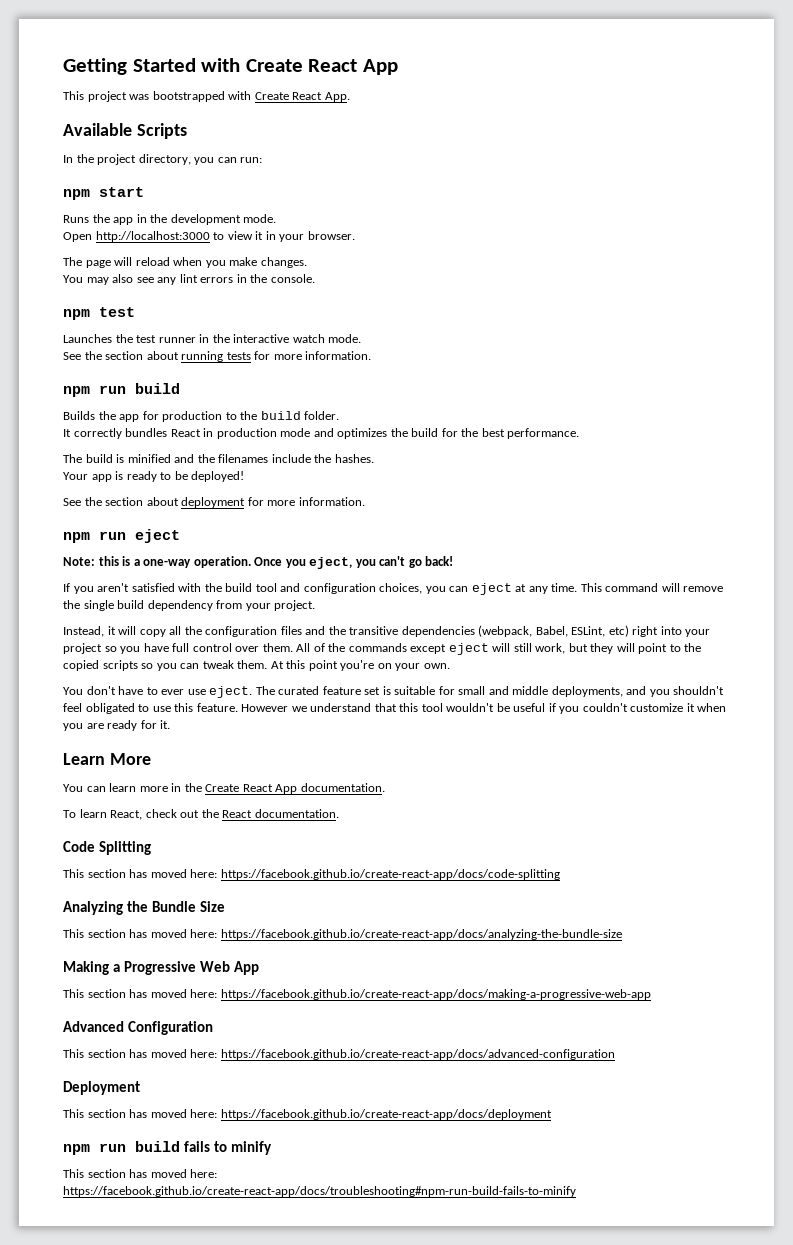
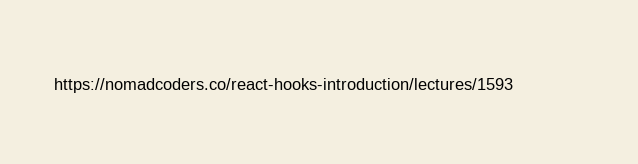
- Getting Started with Create React App
- This project was bootstrapped with Create React App.
- Available Scripts
- In the project directory, you can run:
- npm start
- Runs the app in the development mode.
- Open http://localhost:3000 to view it in your browser.
- The page will reload when you make changes.
- You may also see any lint errors in the console.
- npm test
- Launches the test runner in the interactive watch mode.
- See the section about running tests for more information.
- npm run build
- Builds the app for production to the build folder.
- It correctly bundles React in production mode and optimizes the build for the best performance.
- The build is minified and the filenames include the hashes.
- Your app is ready to be deployed!
- See the section about deployment for more information.
- npm run eject
- Note: this is a one-way operation. Once you eject, you can't go back!
- If you aren't satisfied with the build tool and configuration choices, you can eject at any time. This command will remove the single build dependency from your project.
- Instead, it will copy all the configuration files and the transitive dependencies (webpack, Babel, ESLint, etc) right into your project so you have full control over them. All of the commands except eject will still work, but they will point to the copied scripts so you can tweak them. At this point you're on your own.
- You don't have to ever use eject. The curated feature set is suitable for small and middle deployments, and you shouldn't feel obligated to use this feature. However we understand that this tool wouldn't be useful if you couldn't customize it when you are ready for it.
- Learn More
- You can learn more in the Create React App documentation.
- To learn React, check out the React documentation.
- Code Splitting
- This section has moved here: https://facebook.github.io/create-react-app/docs/code-splitting
- Analyzing the Bundle Size
- This section has moved here: https://facebook.github.io/create-react-app/docs/analyzing-the-bundle-size
- Making a Progressive Web App
- This section has moved here: https://facebook.github.io/create-react-app/docs/making-a-progressive-web-app
- Advanced Configuration
- This section has moved here: https://facebook.github.io/create-react-app/docs/advanced-configuration
- Deployment
- This section has moved here: https://facebook.github.io/create-react-app/docs/deployment
- npm run build fails to minify
- This section has moved here: https://facebook.github.io/create-react-app/docs/troubleshooting#npm-run-build-fails-to-minify
+ https://nomadcoders.co/react-hooks-introduction/lectures/1593

